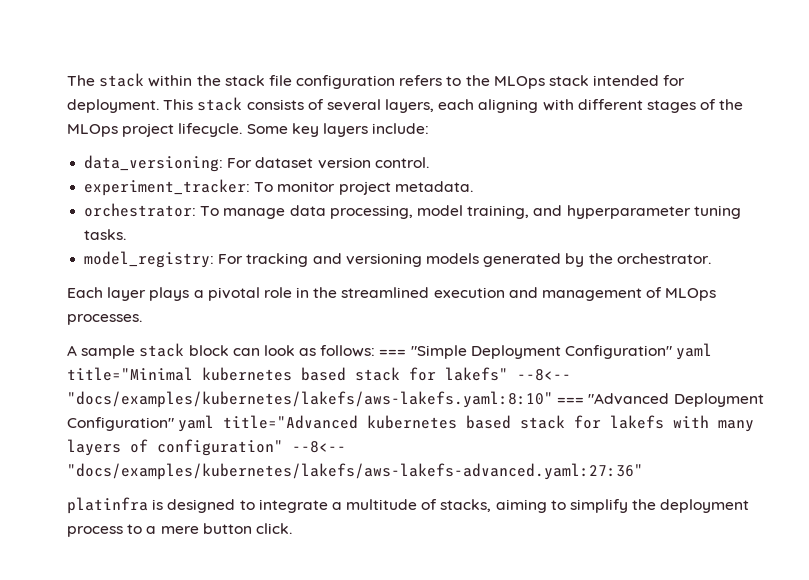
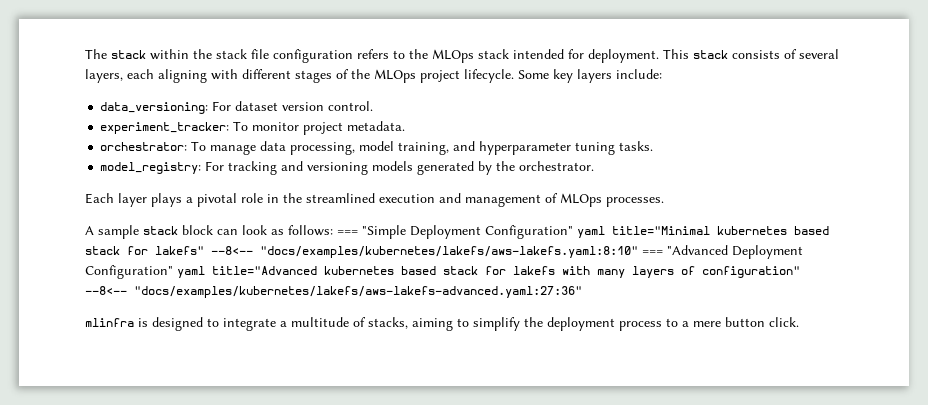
- platinfra is designed to integrate a multitude of stacks, aiming to simplify the deployment process to a mere button click.
+ mlinfra is designed to integrate a multitude of stacks, aiming to simplify the deployment process to a mere button click.

